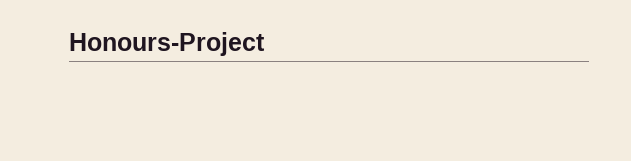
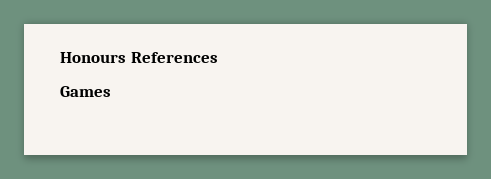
- Honours-Project
+ Honours References
+ Games

